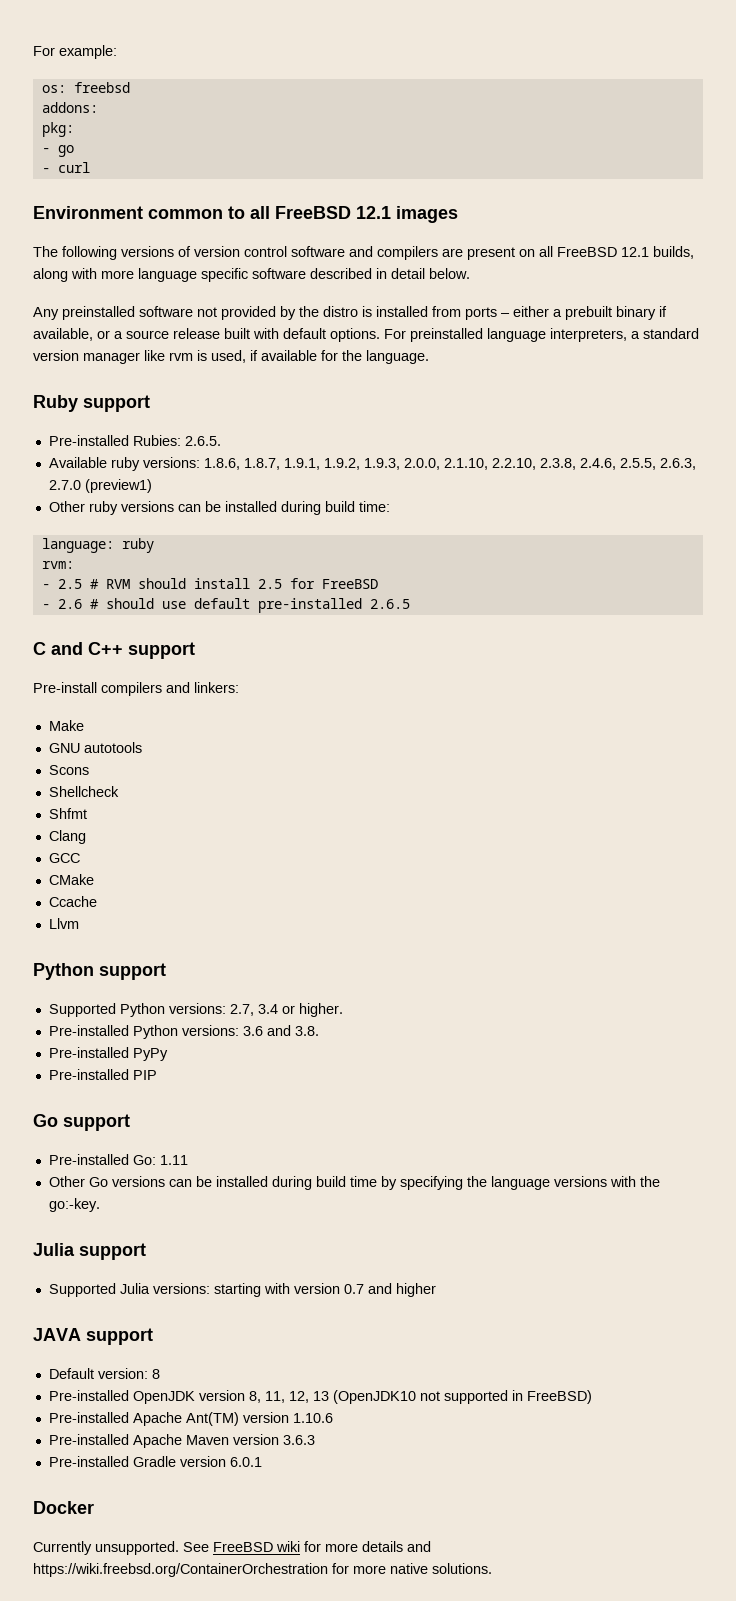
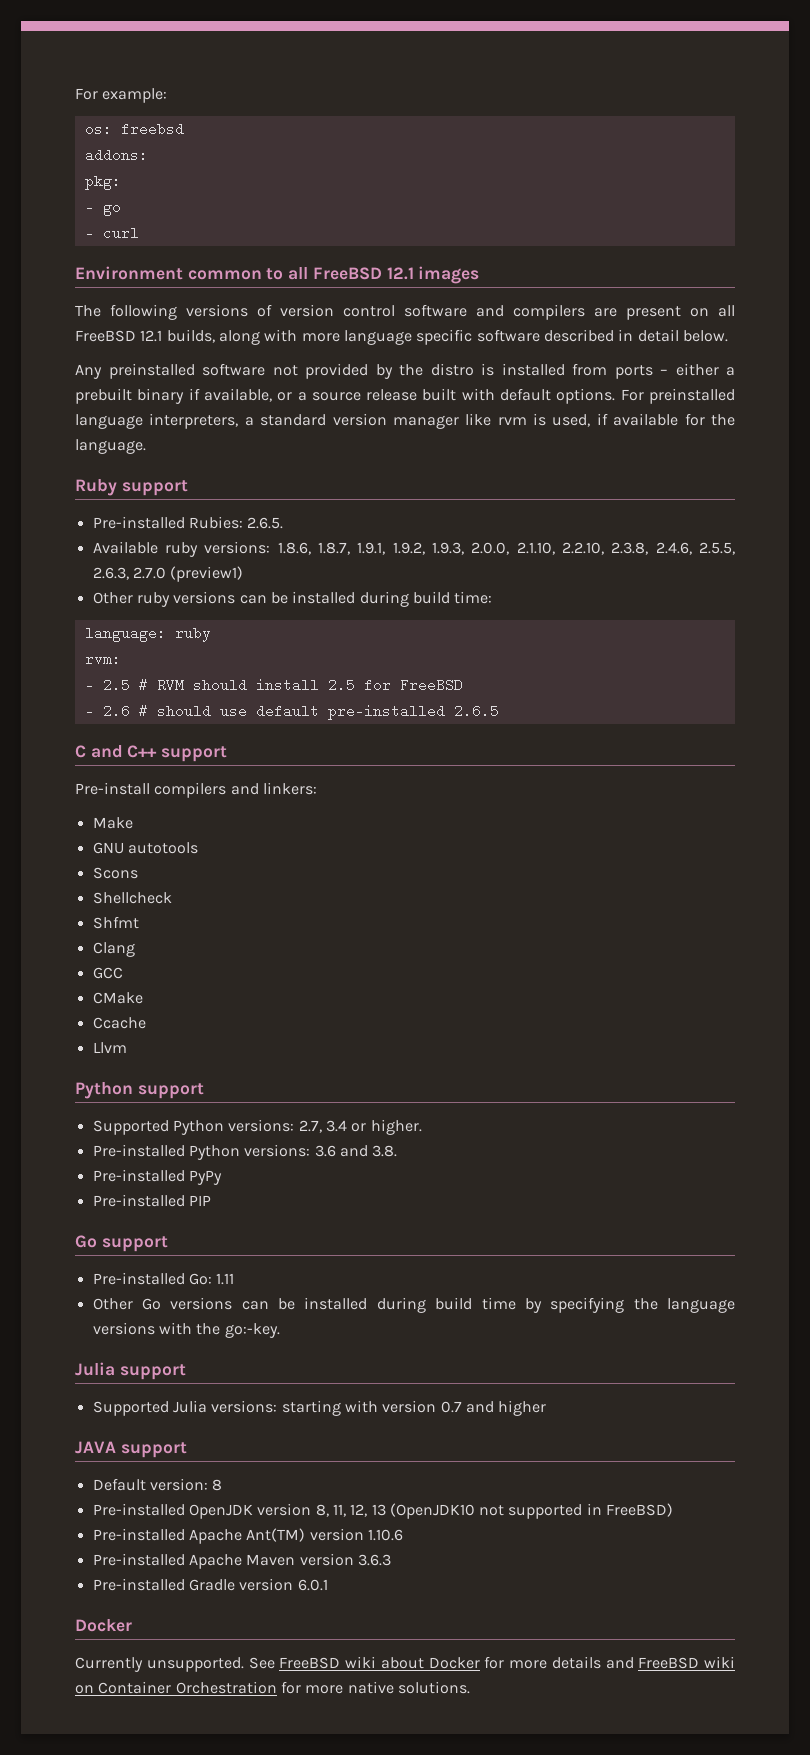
- See FreeBSD wiki for more details and https://wiki.freebsd.org/ContainerOrchestration for more native solutions.
+ See FreeBSD wiki about Docker for more details and FreeBSD wiki on Container Orchestration for more native solutions.

